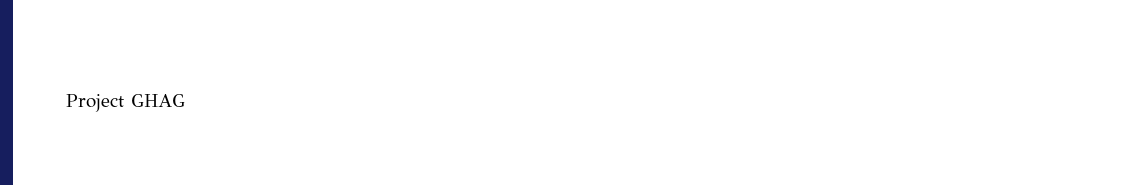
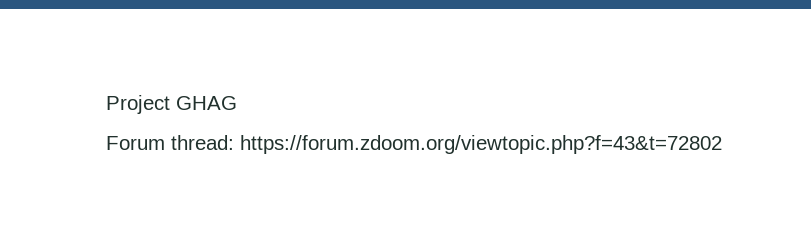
+ Forum thread: https://forum.zdoom.org/viewtopic.php?f=43&t=72802

